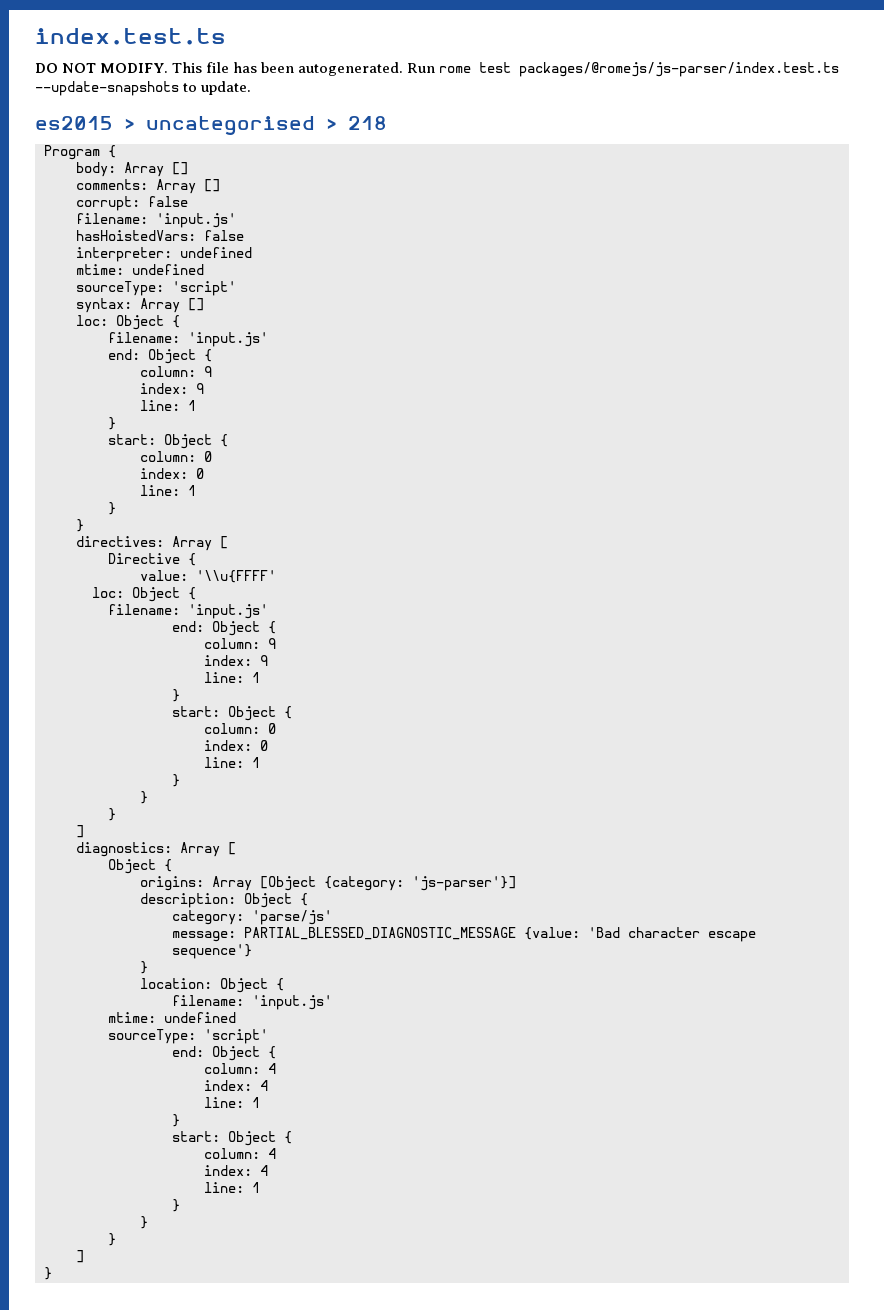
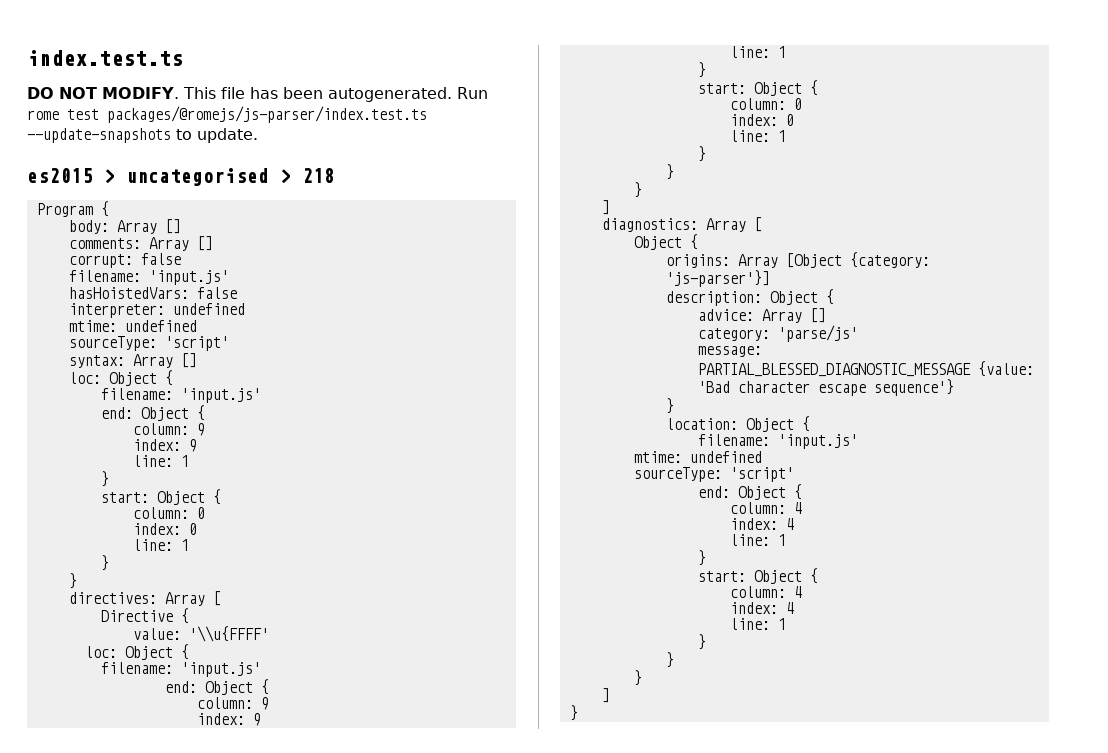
+ advice: Array []

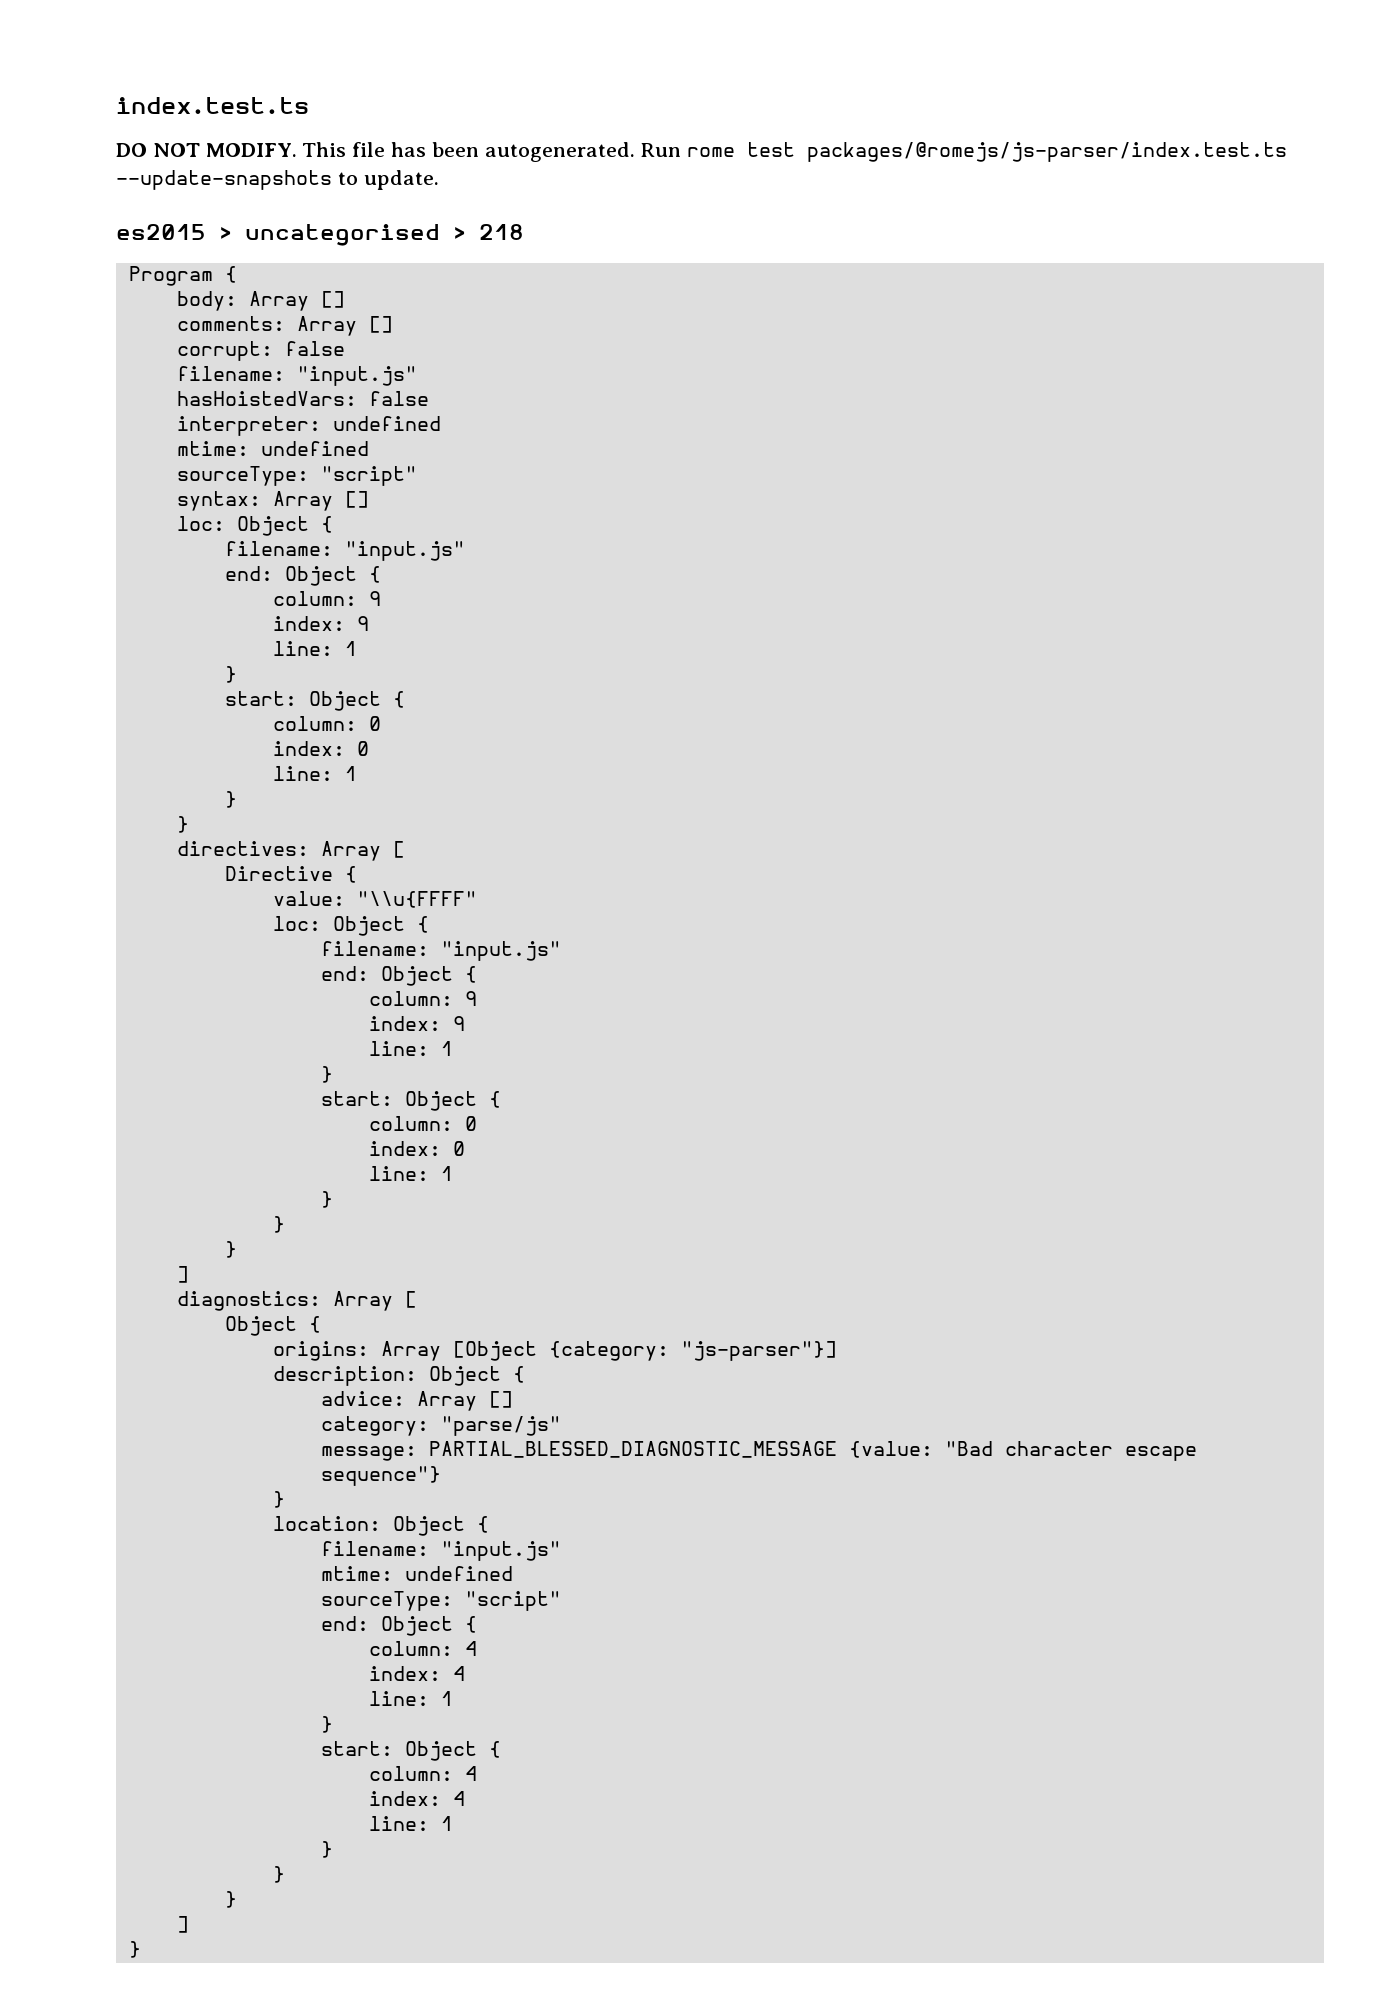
  corrupt: false
- filename: 'input.js'
+ filename: "input.js"
  interpreter: undefined
  mtime: undefined
- sourceType: 'script'
+ sourceType: "script"
  syntax: Array []
  loc: Object {
- filename: 'input.js'
+ filename: "input.js"
- value: '\\u{FFFF'
+ value: "\\u{FFFF"
  loc: Object {
- filename: 'input.js'
+ filename: "input.js"
- origins: Array [Object {category: 'js-parser'}]
+ origins: Array [Object {category: "js-parser"}]
- category: 'parse/js'
+ category: "parse/js"
- message: PARTIAL_BLESSED_DIAGNOSTIC_MESSAGE {value: 'Bad character escape sequence'}
+ message: PARTIAL_BLESSED_DIAGNOSTIC_MESSAGE {value: "Bad character escape sequence"}
  location: Object {
- filename: 'input.js'
+ filename: "input.js"
  mtime: undefined
- sourceType: 'script'
+ sourceType: "script"

